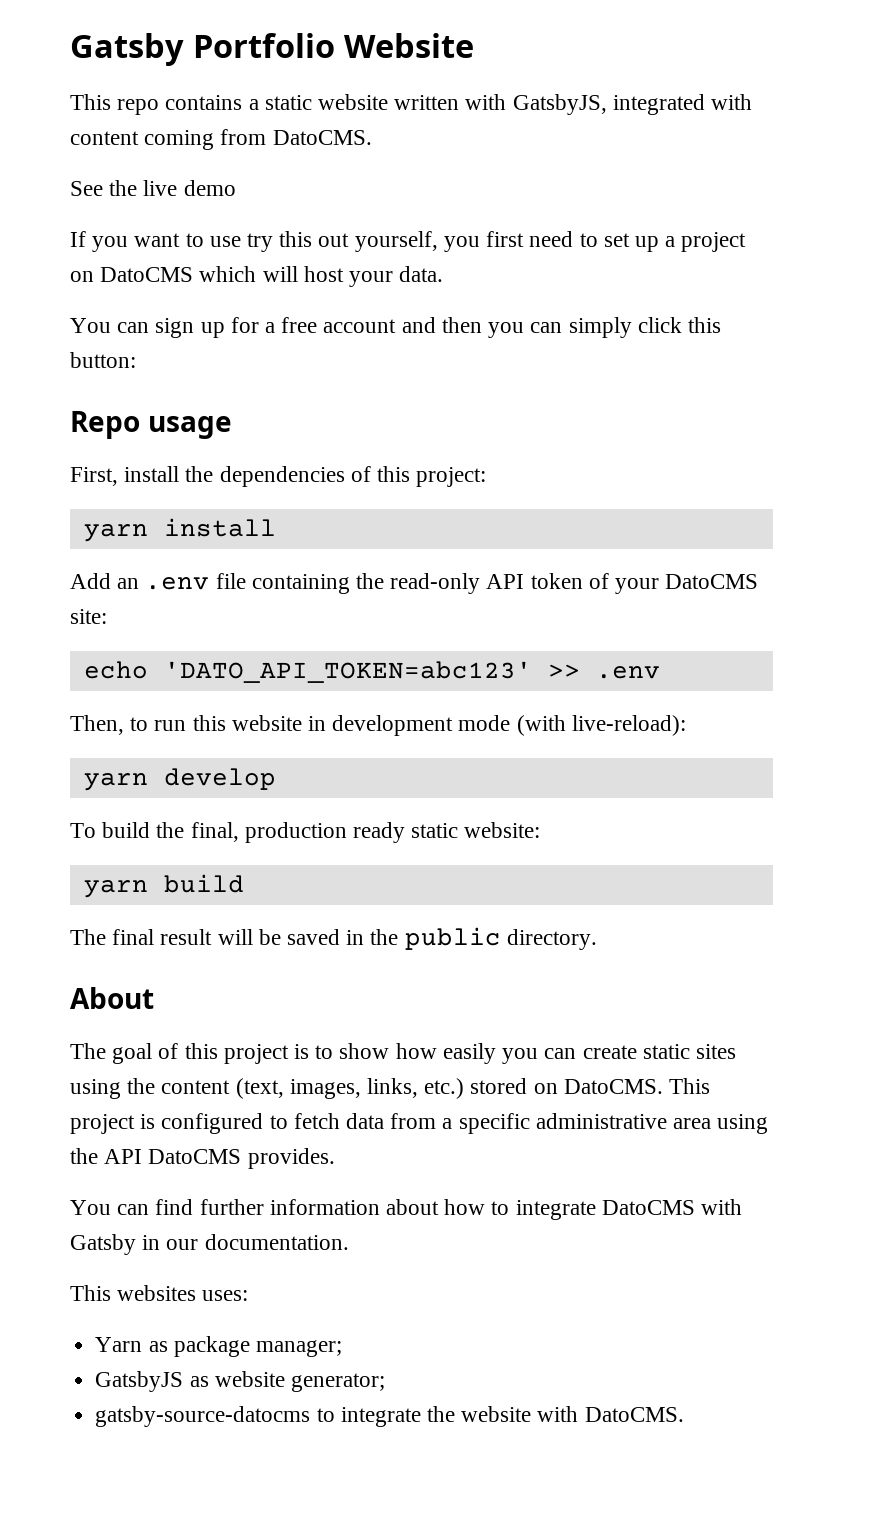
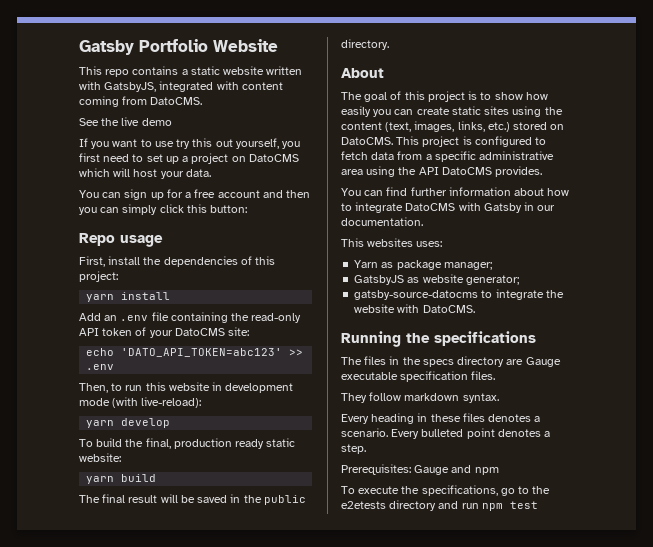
+ Running the specifications
+ The files in the specs directory are Gauge executable specification files.
+ They follow markdown syntax.
+ Every heading in these files denotes a scenario. Every bulleted point denotes a step.
+ Prerequisites: Gauge and npm
+ To execute the specifications, go to the e2etests directory and run npm test

